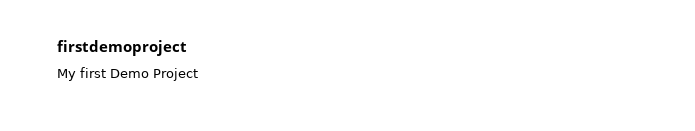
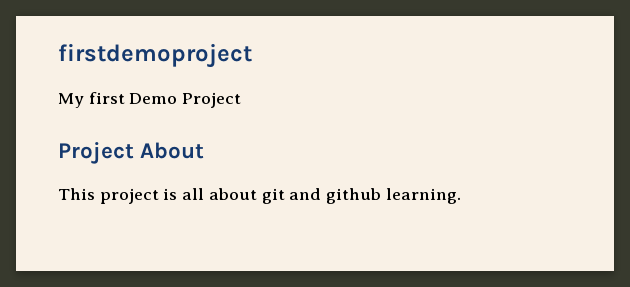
+ Project About
+ This project is all about git and github learning.

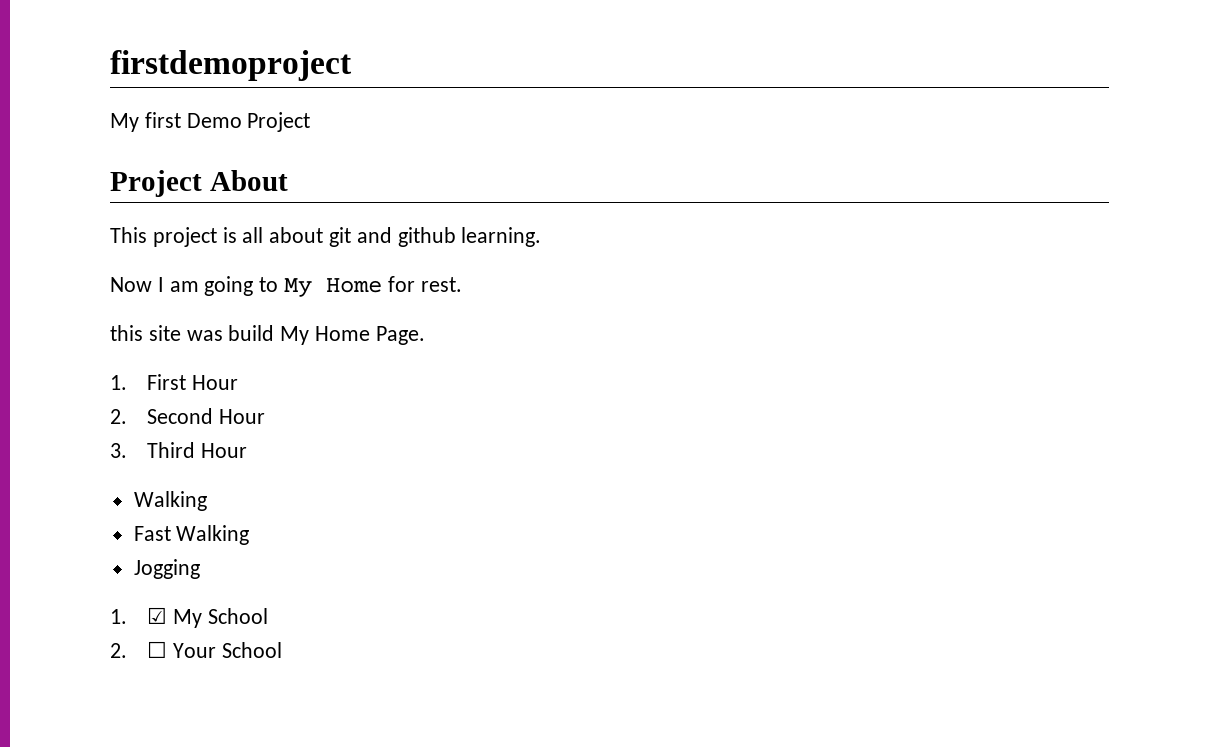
+ Now I am going to My Home for rest.
+ this site was build My Home Page.
+ 1. First Hour
+ 2. Second Hour
+ 3. Third Hour
+ Walking
+ Fast Walking
+ Jogging
+ 1. ☑ My School
+ 2. ☐ Your School

